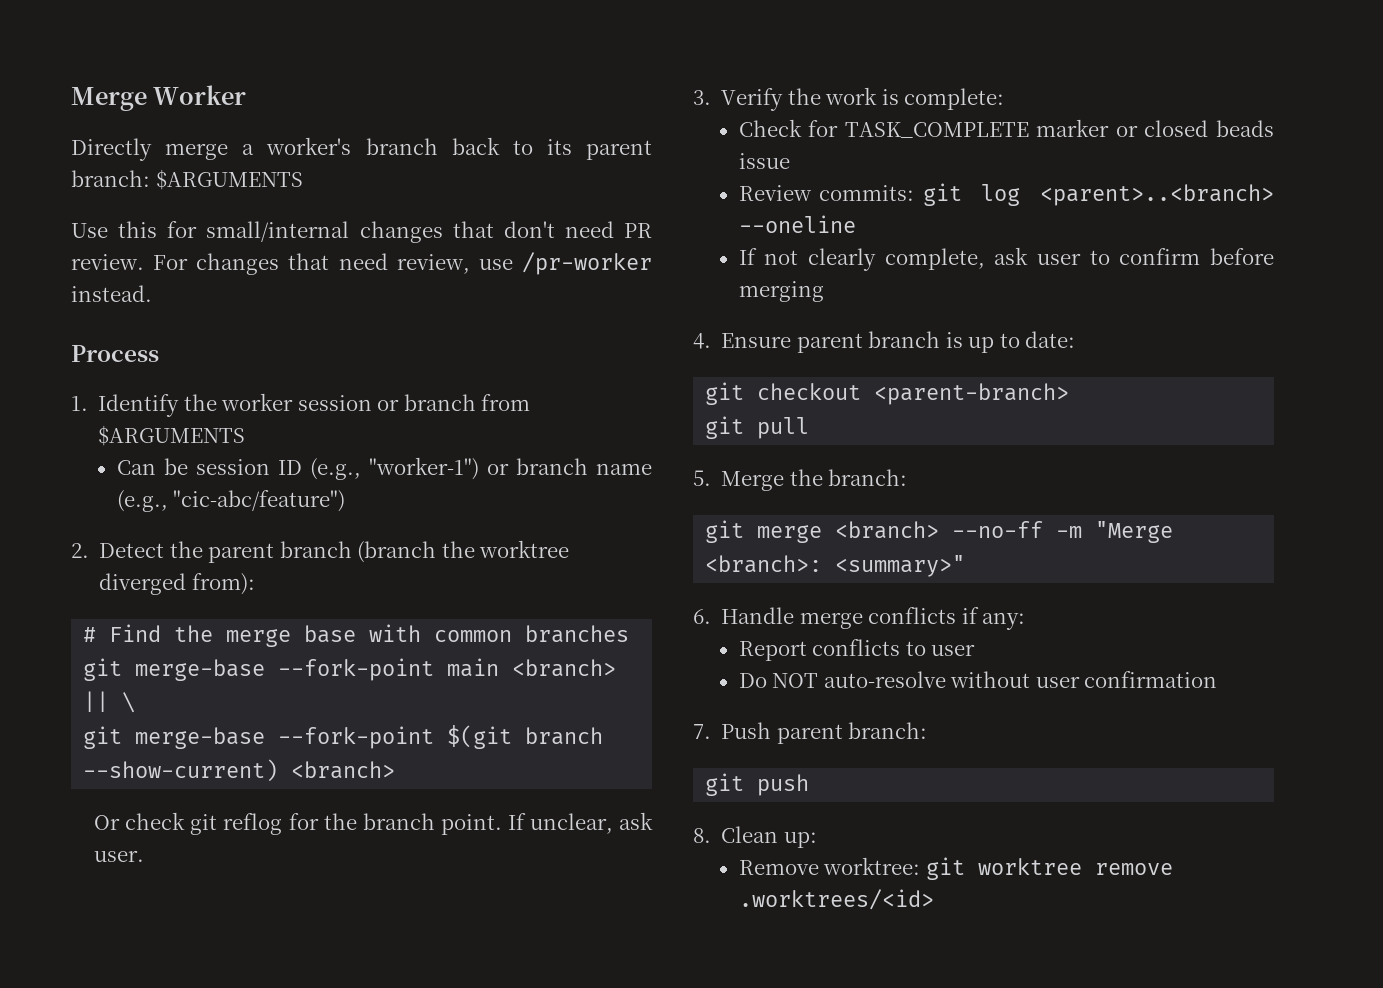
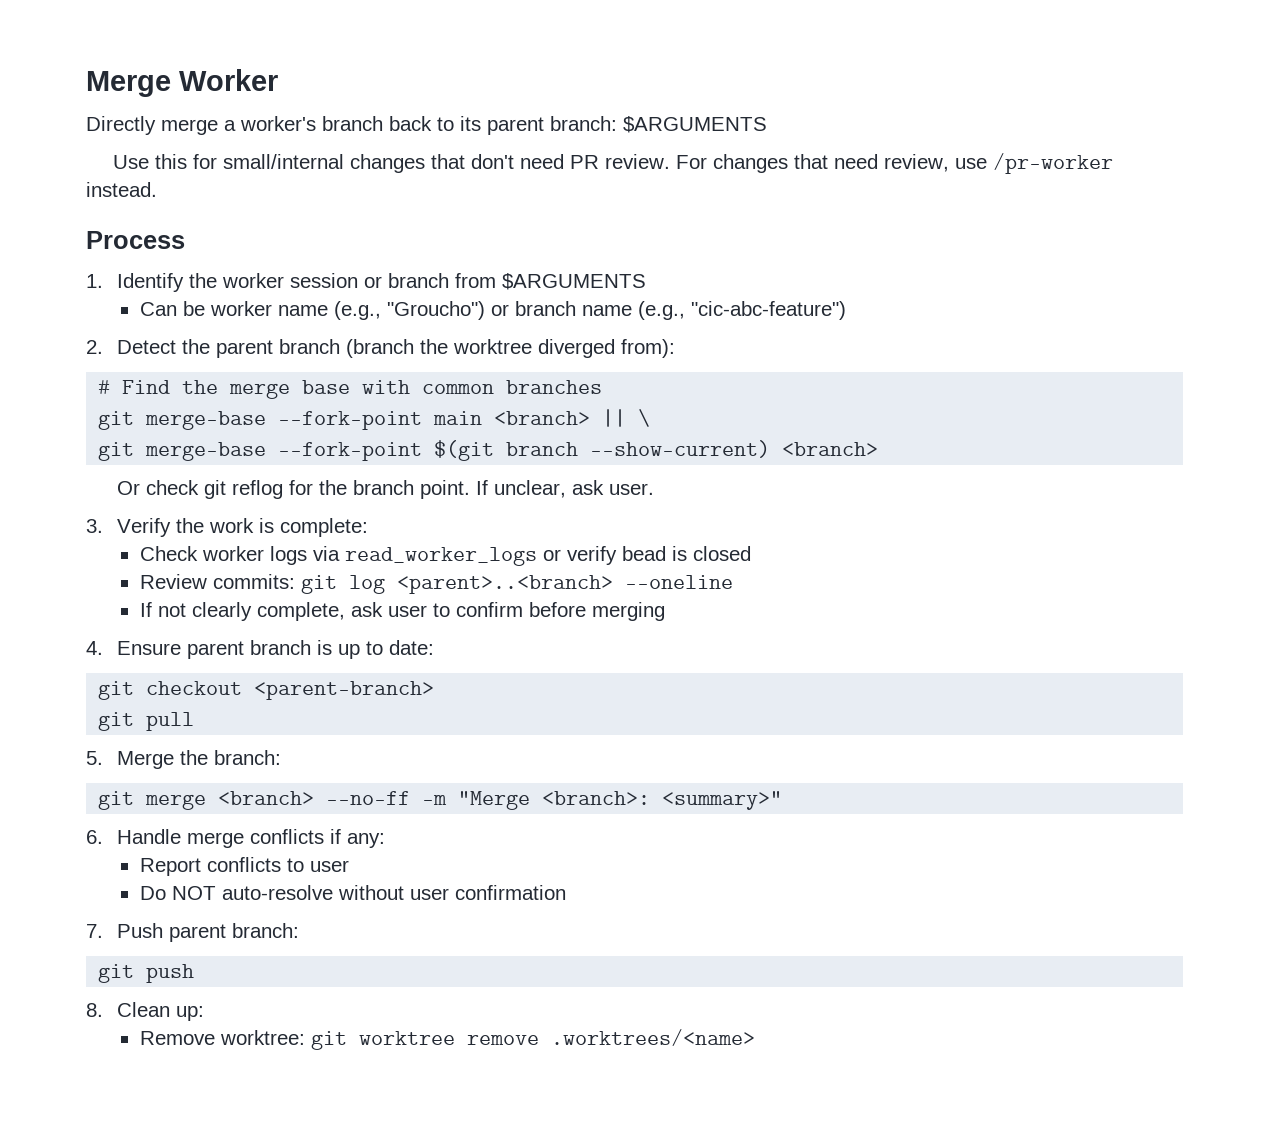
- Can be session ID (e.g., "worker-1") or branch name (e.g., "cic-abc/feature")
+ Can be worker name (e.g., "Groucho") or branch name (e.g., "cic-abc-feature")
- Check for TASK_COMPLETE marker or closed beads issue
+ Check worker logs via read_worker_logs or verify bead is closed
- Remove worktree: git worktree remove .worktrees/<id>
+ Remove worktree: git worktree remove .worktrees/<name>

